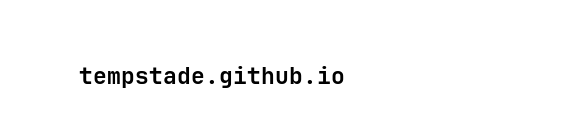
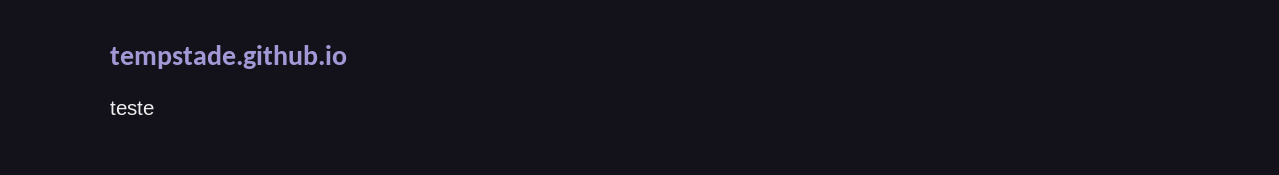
+ teste

